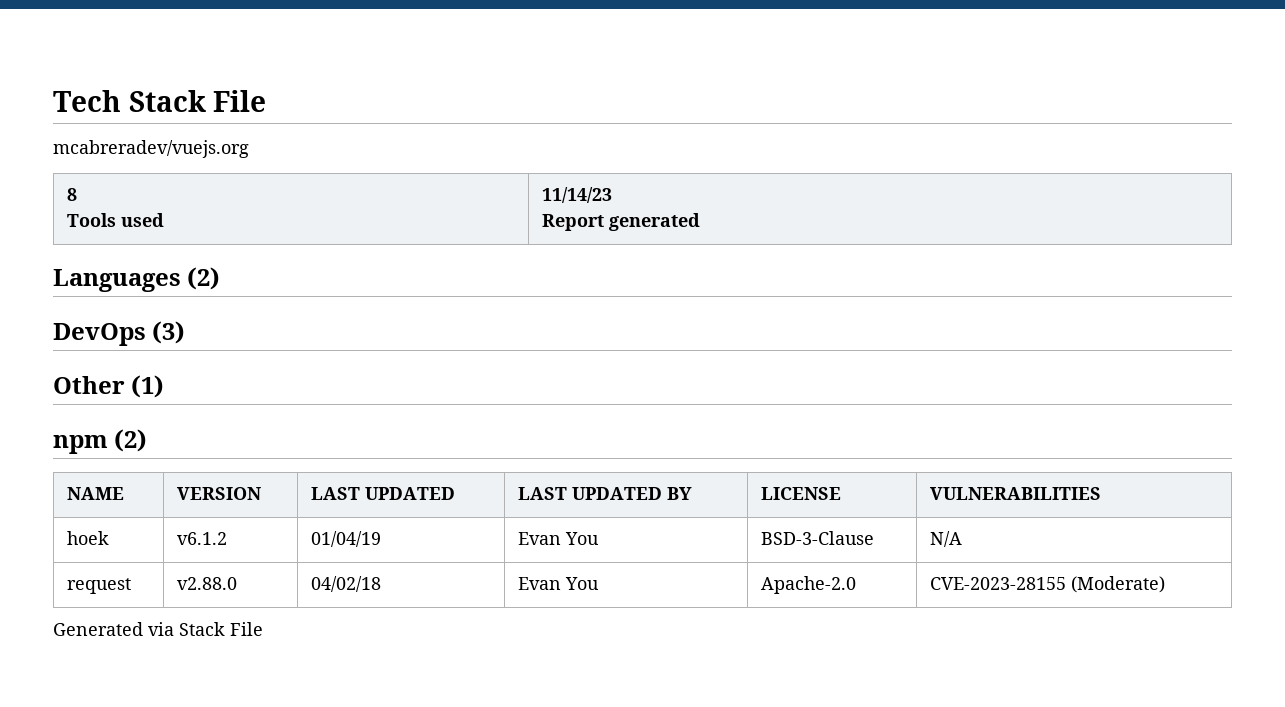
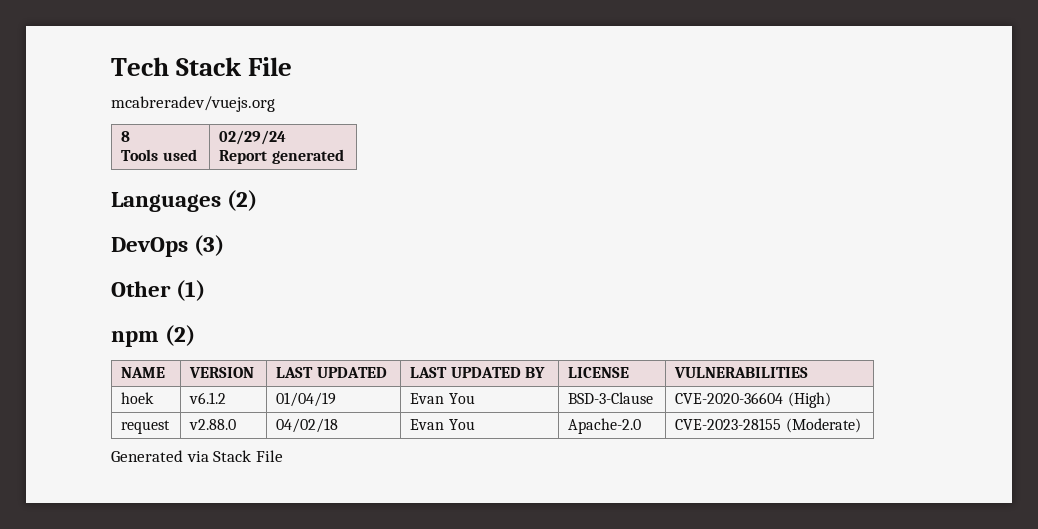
  8
- Tools used | 11/14/23
+ Tools used | 02/29/24
- hoek | v6.1.2 | 01/04/19 | Evan You | BSD-3-Clause | N/A
+ hoek | v6.1.2 | 01/04/19 | Evan You | BSD-3-Clause | CVE-2020-36604 (High)

